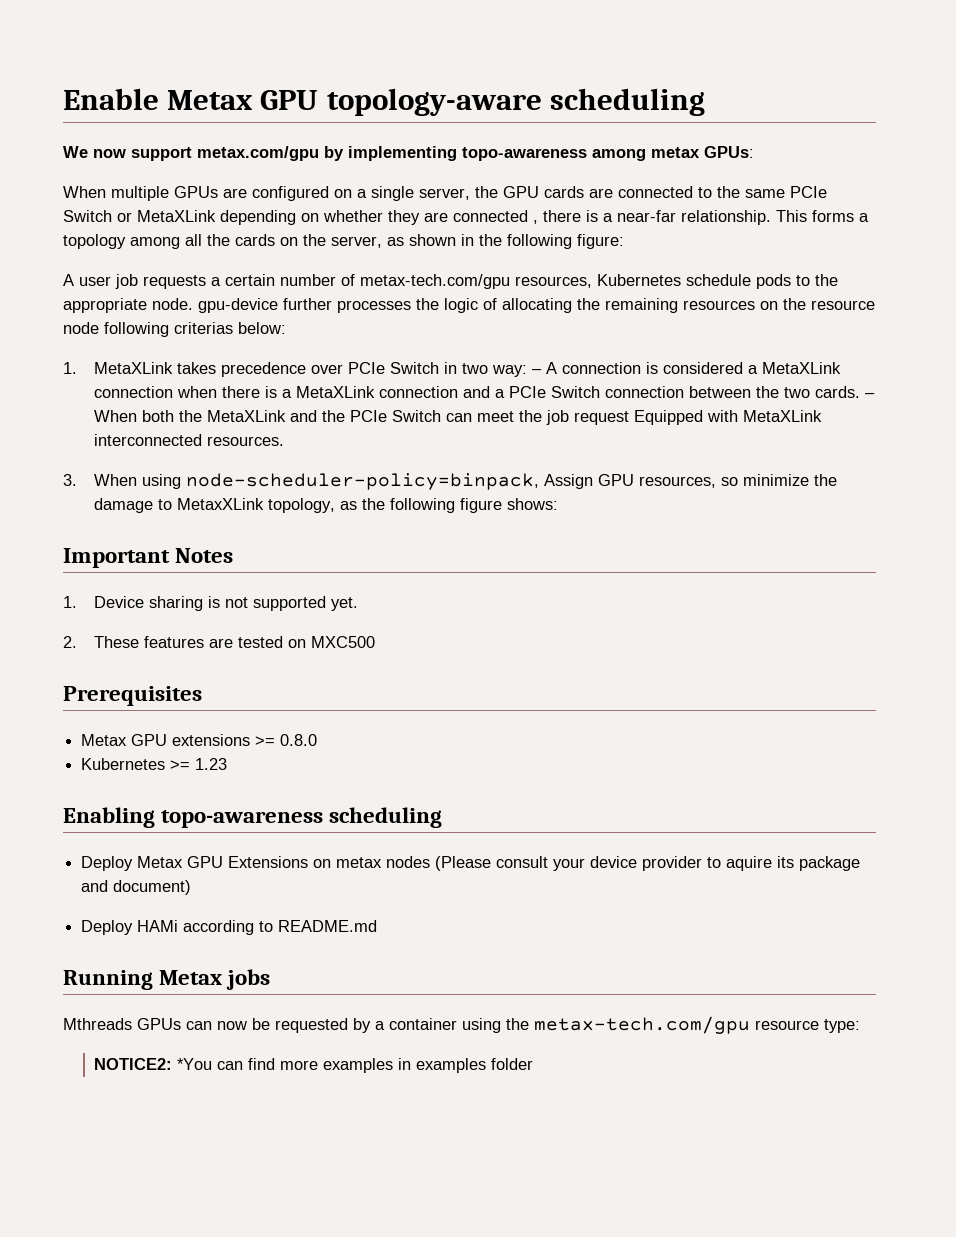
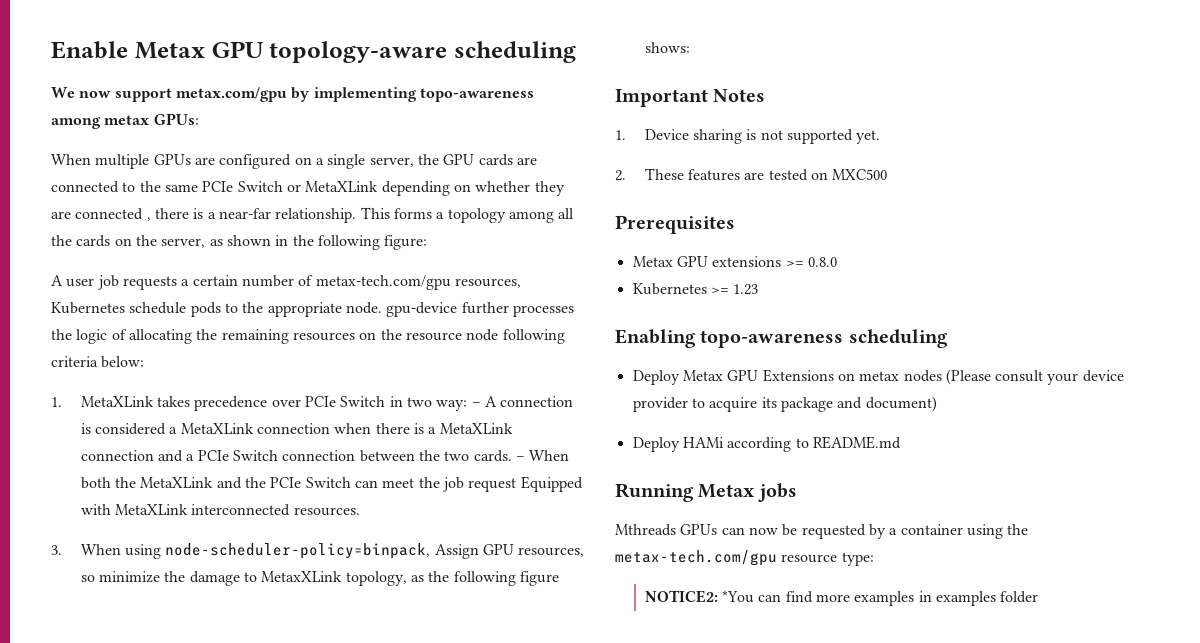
- A user job requests a certain number of metax-tech.com/gpu resources, Kubernetes schedule pods to the appropriate node. gpu-device further processes the logic of allocating the remaining resources on the resource node following criterias below:
+ A user job requests a certain number of metax-tech.com/gpu resources, Kubernetes schedule pods to the appropriate node. gpu-device further processes the logic of allocating the remaining resources on the resource node following criteria below:
- Deploy Metax GPU Extensions on metax nodes (Please consult your device provider to aquire its package and document)
+ Deploy Metax GPU Extensions on metax nodes (Please consult your device provider to acquire its package and document)

